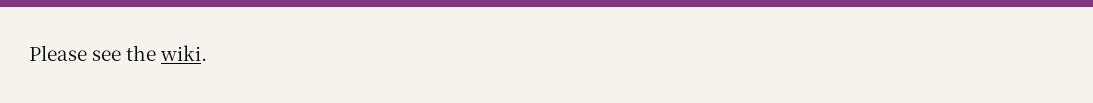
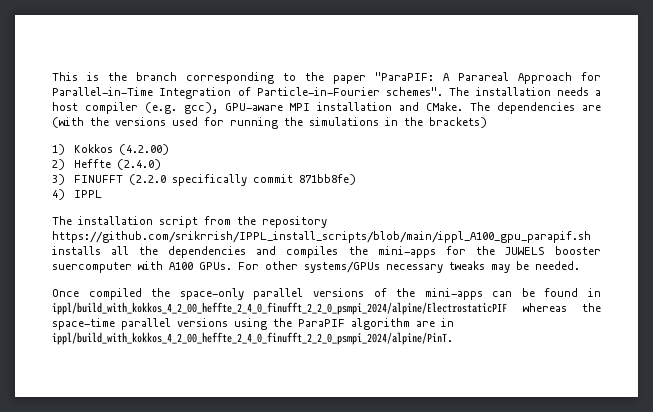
- Please see the wiki.
+ This is the branch corresponding to the paper "ParaPIF: A Parareal Approach for Parallel-in-Time Integration of Particle-in-Fourier schemes". The installation needs a host compiler (e.g. gcc), GPU-aware MPI installation and CMake. The dependencies are (with the versions used for running the simulations in the brackets)
+ 1) Kokkos (4.2.00)
+ 2) Heffte (2.4.0)
+ 3) FINUFFT (2.2.0 specifically commit 871bb8fe)
+ 4) IPPL
+ The installation script from the repository https://github.com/srikrrish/IPPL_install_scripts/blob/main/ippl_A100_gpu_parapif.sh installs all the dependencies and compiles the mini-apps for the JUWELS booster suercomputer with A100 GPUs. For other systems/GPUs necessary tweaks may be needed.
+ Once compiled the space-only parallel versions of the mini-apps can be found in ippl/build_with_kokkos_4_2_00_heffte_2_4_0_finufft_2_2_0_psmpi_2024/alpine/ElectrostaticPIF whereas the space-time parallel versions using the ParaPIF algorithm are in ippl/build_with_kokkos_4_2_00_heffte_2_4_0_finufft_2_2_0_psmpi_2024/alpine/PinT.

